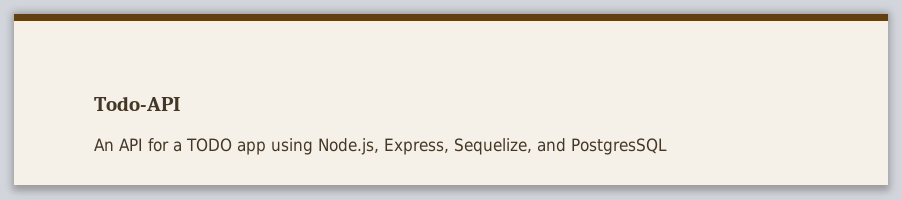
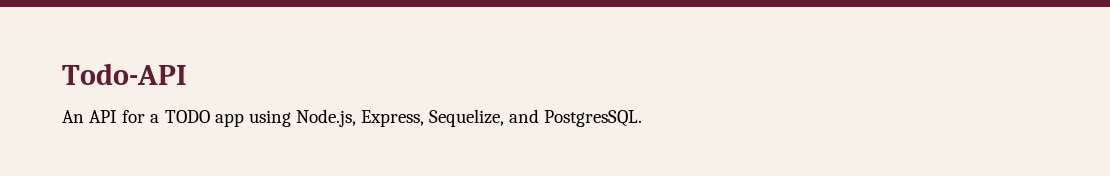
- An API for a TODO app using Node.js, Express, Sequelize, and PostgresSQL
+ An API for a TODO app using Node.js, Express, Sequelize, and PostgresSQL.

